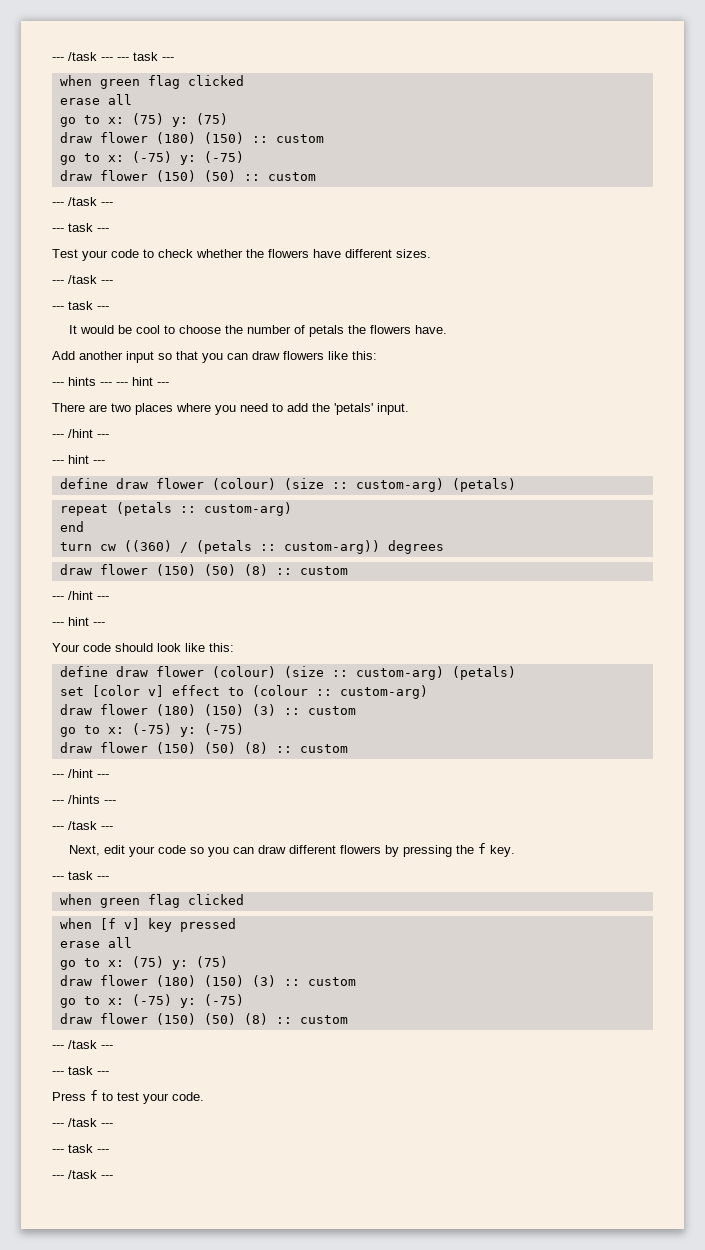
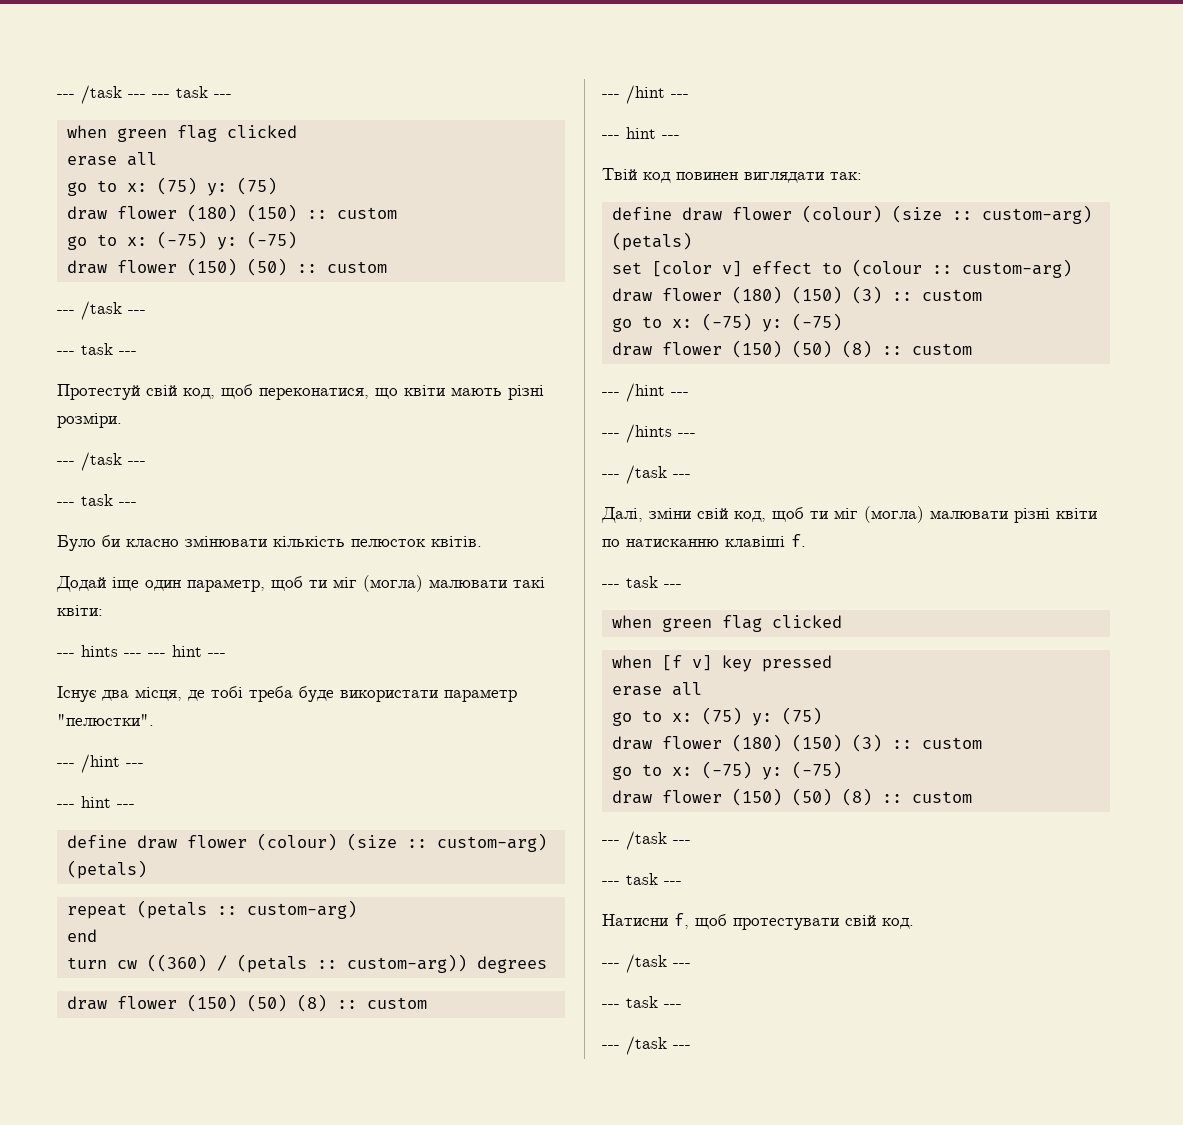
- Test your code to check whether the flowers have different sizes.
+ Протестуй свій код, щоб переконатися, що квіти мають різні розміри.
  --- /task ---
  --- task ---
- It would be cool to choose the number of petals the flowers have.
- Add another input so that you can draw flowers like this:
+ Було би класно змінювати кількість пелюсток квітів.
+ Додай іще один параметр, щоб ти міг (могла) малювати такі квіти:
- There are two places where you need to add the 'petals' input.
+ Існує два місця, де тобі треба буде використати параметр "пелюстки".
- Your code should look like this:
+ Твій код повинен виглядати так:
- Next, edit your code so you can draw different flowers by pressing the f key.
+ Далі, зміни свій код, щоб ти міг (могла) малювати різні квіти по натисканню клавіші f.
- Press f to test your code.
+ Натисни f, щоб протестувати свій код.

